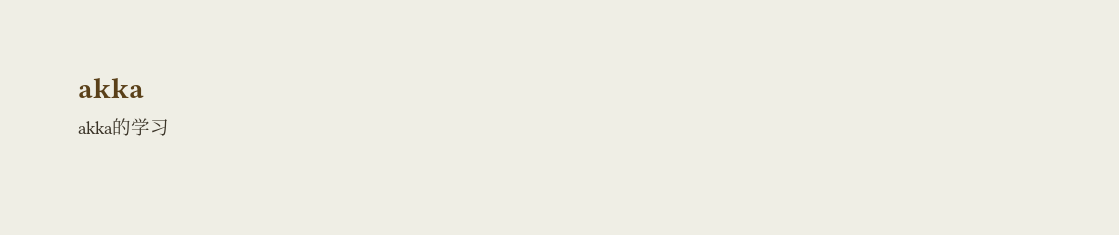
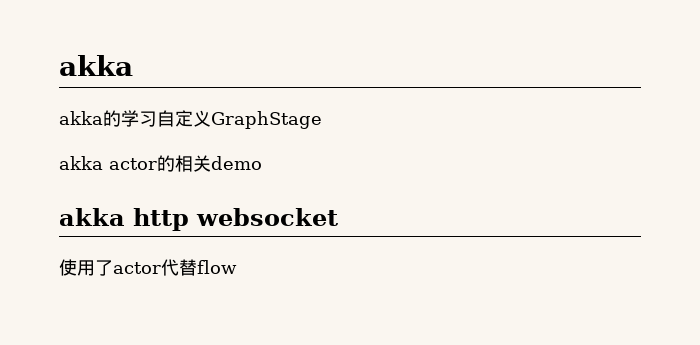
- akka的学习
+ akka的学习自定义GraphStage
+ akka actor的相关demo
+ akka http websocket
+ 使用了actor代替flow

